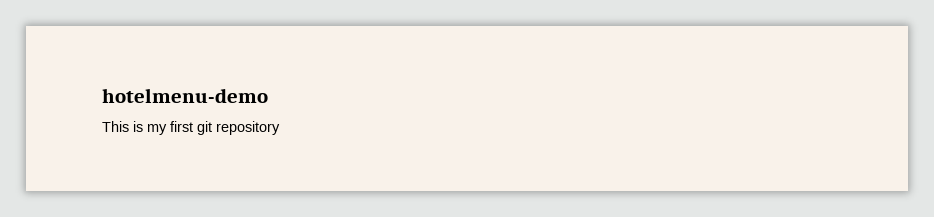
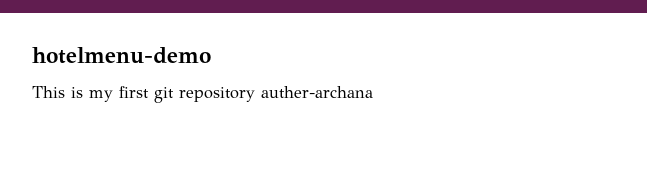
- This is my first git repository
+ This is my first git repository auther-archana

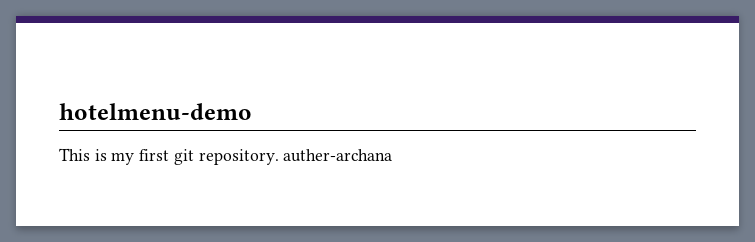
- This is my first git repository auther-archana
+ This is my first git repository. auther-archana

